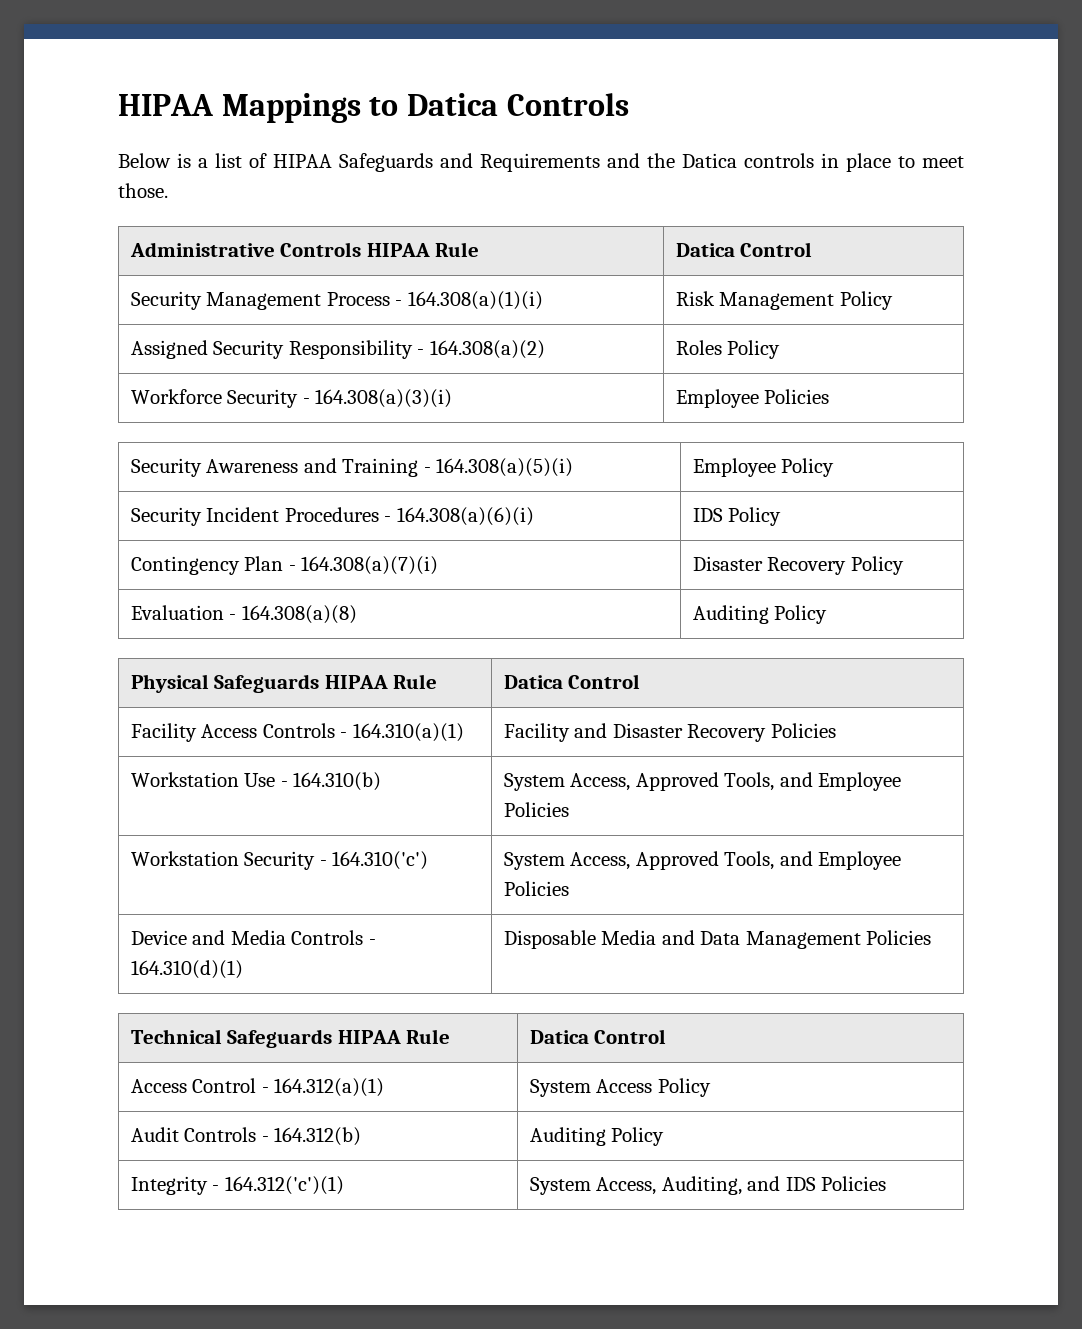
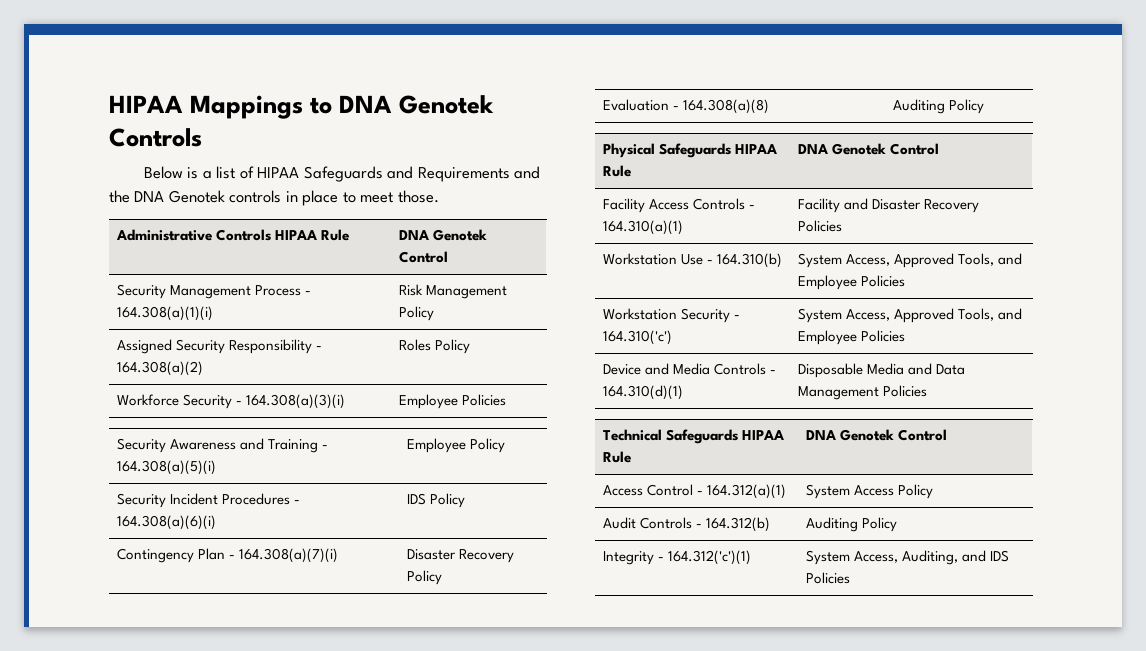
- HIPAA Mappings to Datica Controls
+ HIPAA Mappings to DNA Genotek Controls
- Below is a list of HIPAA Safeguards and Requirements and the Datica controls in place to meet those.
+ Below is a list of HIPAA Safeguards and Requirements and the DNA Genotek controls in place to meet those.
- Administrative Controls HIPAA Rule | Datica Control
+ Administrative Controls HIPAA Rule | DNA Genotek Control
- Physical Safeguards HIPAA Rule | Datica Control
+ Physical Safeguards HIPAA Rule | DNA Genotek Control
- Technical Safeguards HIPAA Rule | Datica Control
+ Technical Safeguards HIPAA Rule | DNA Genotek Control

